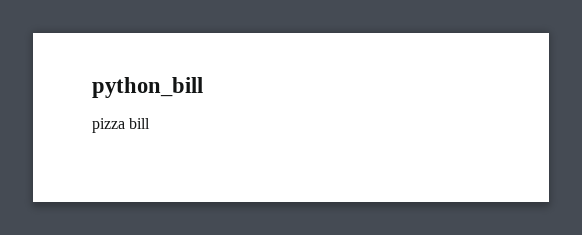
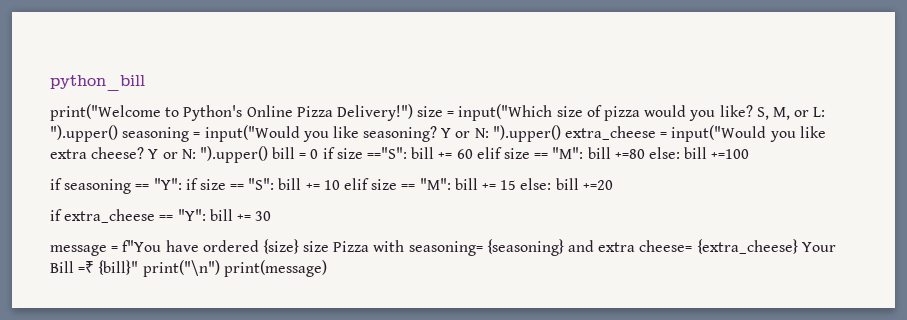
- pizza bill
+ print("Welcome to Python's Online Pizza Delivery!") size = input("Which size of pizza would you like? S, M, or L: ").upper() seasoning = input("Would you like seasoning? Y or N: ").upper() extra_cheese = input("Would you like extra cheese? Y or N: ").upper() bill = 0 if size =="S": bill += 60 elif size == "M": bill +=80 else: bill +=100
+ if seasoning == "Y": if size == "S": bill += 10 elif size == "M": bill += 15 else: bill +=20
+ if extra_cheese == "Y": bill += 30
+ message = f"You have ordered {size} size Pizza with seasoning= {seasoning} and extra cheese= {extra_cheese} Your Bill =₹ {bill}" print("\n") print(message)

